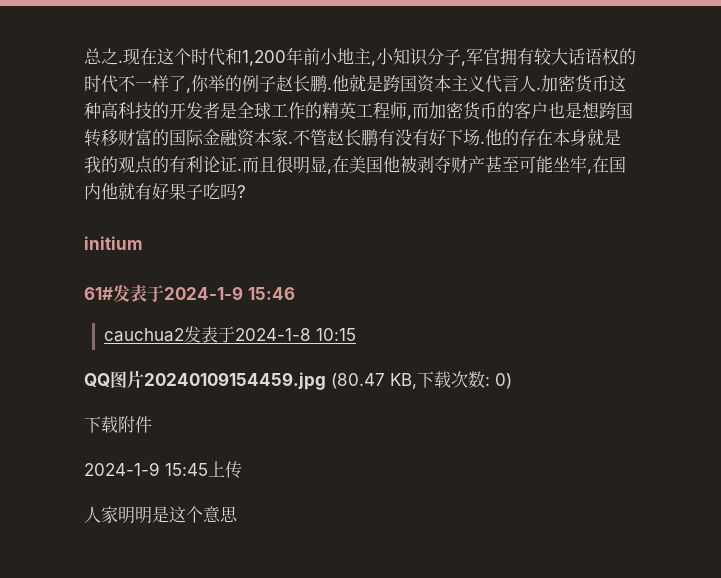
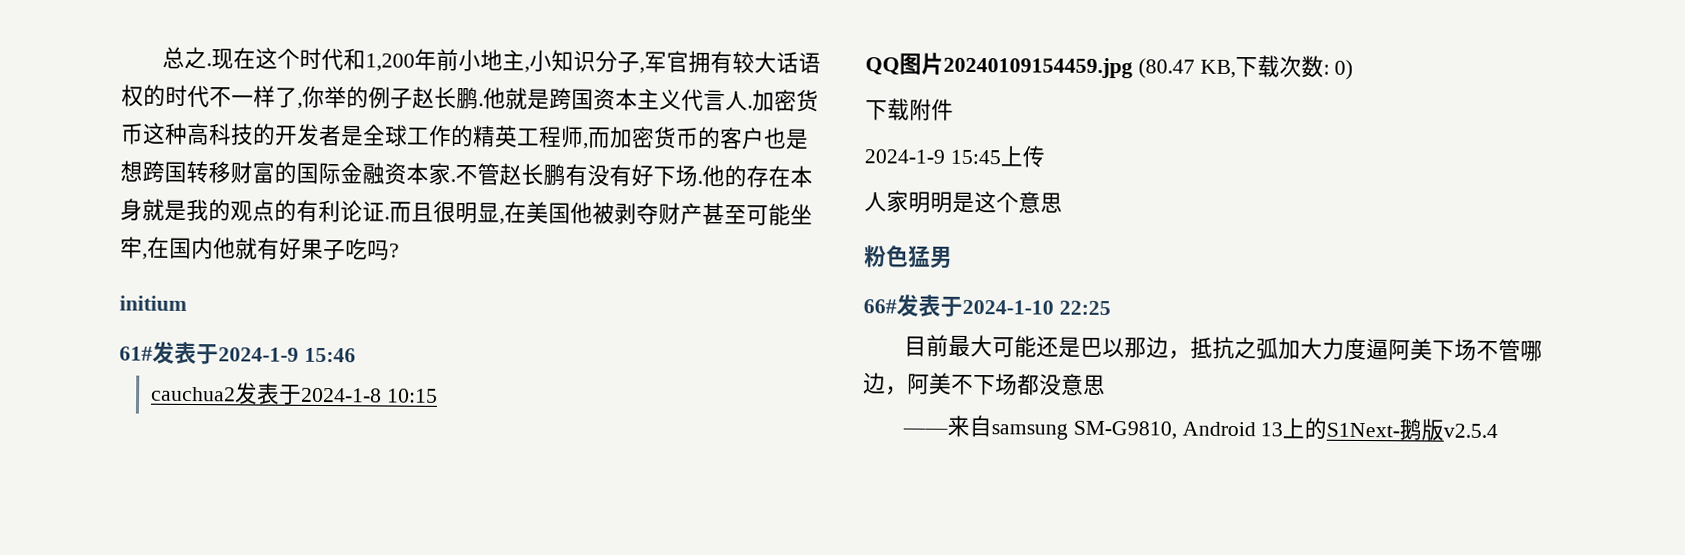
+ 粉色猛男
+ 66#发表于2024-1-10 22:25
+ 目前最大可能还是巴以那边，抵抗之弧加大力度逼阿美下场不管哪边，阿美不下场都没意思
+ ——来自samsung SM-G9810, Android 13上的S1Next-鹅版v2.5.4

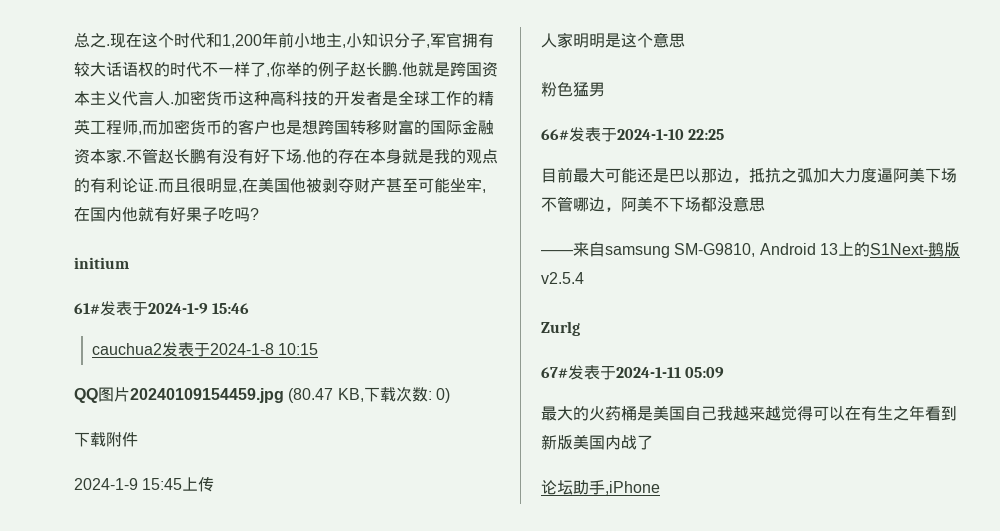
+ Zurlg
+ 67#发表于2024-1-11 05:09
+ 最大的火药桶是美国自己我越来越觉得可以在有生之年看到新版美国内战了
+ 论坛助手,iPhone

